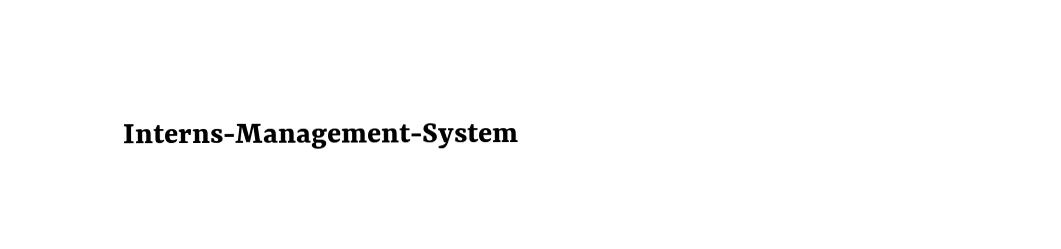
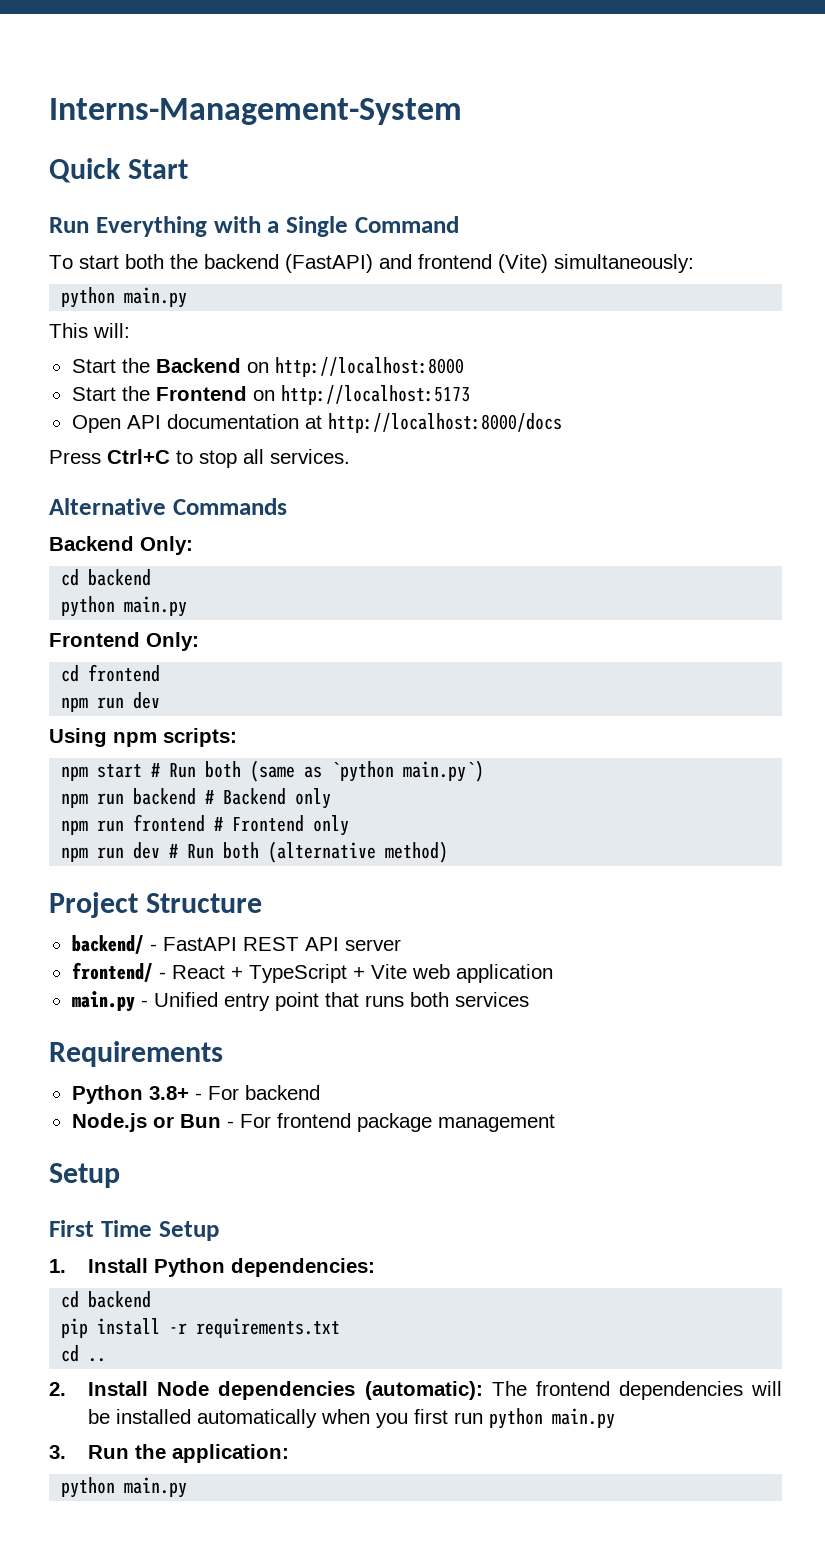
+ Quick Start
+ Run Everything with a Single Command
+ To start both the backend (FastAPI) and frontend (Vite) simultaneously:
+ python main.py
+ This will:
+ Start the Backend on http://localhost:8000
+ Start the Frontend on http://localhost:5173
+ Open API documentation at http://localhost:8000/docs
+ Press Ctrl+C to stop all services.
+ Alternative Commands
+ Backend Only:
+ cd backend
+ python main.py
+ Frontend Only:
+ cd frontend
+ npm run dev
+ Using npm scripts:
+ npm start # Run both (same as `python main.py`)
+ npm run backend # Backend only
+ npm run frontend # Frontend only
+ npm run dev # Run both (alternative method)
+ Project Structure
+ backend/ - FastAPI REST API server
+ frontend/ - React + TypeScript + Vite web application
+ main.py - Unified entry point that runs both services
+ Requirements
+ Python 3.8+ - For backend
+ Node.js or Bun - For frontend package management
+ Setup
+ First Time Setup
+ 1. Install Python dependencies:
+ cd backend
+ pip install -r requirements.txt
+ cd ..
+ 2. Install Node dependencies (automatic): The frontend dependencies will be installed automatically when you first run python main.py
+ 3. Run the application:
+ python main.py

